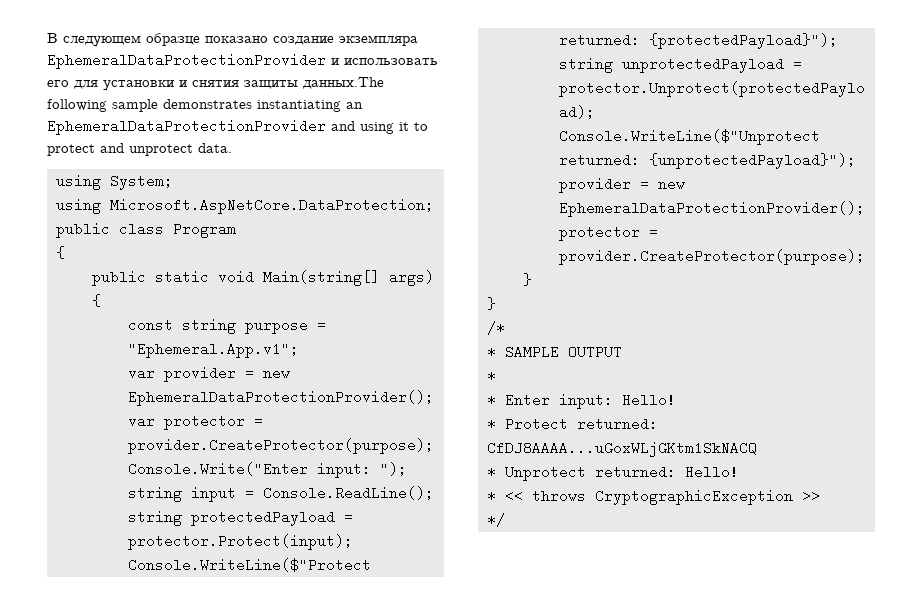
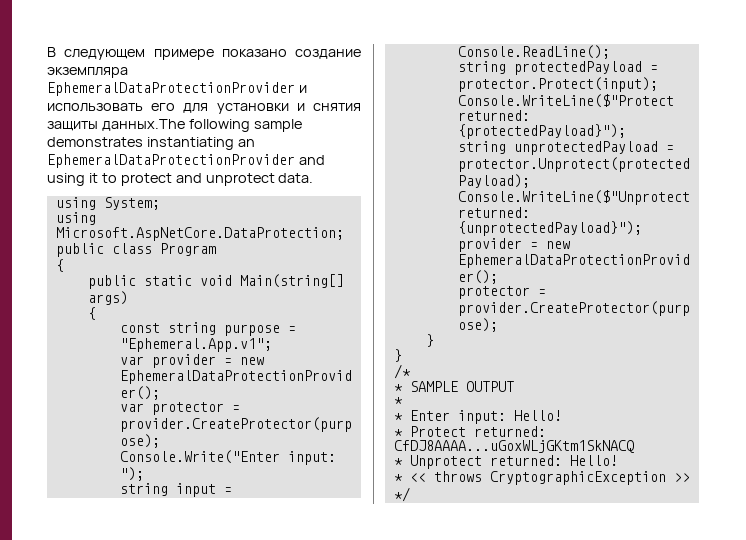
- В следующем образце показано создание экземпляра EphemeralDataProtectionProvider и использовать его для установки и снятия защиты данных.The following sample demonstrates instantiating an EphemeralDataProtectionProvider and using it to protect and unprotect data.
+ В следующем примере показано создание экземпляра EphemeralDataProtectionProvider и использовать его для установки и снятия защиты данных.The following sample demonstrates instantiating an EphemeralDataProtectionProvider and using it to protect and unprotect data.

